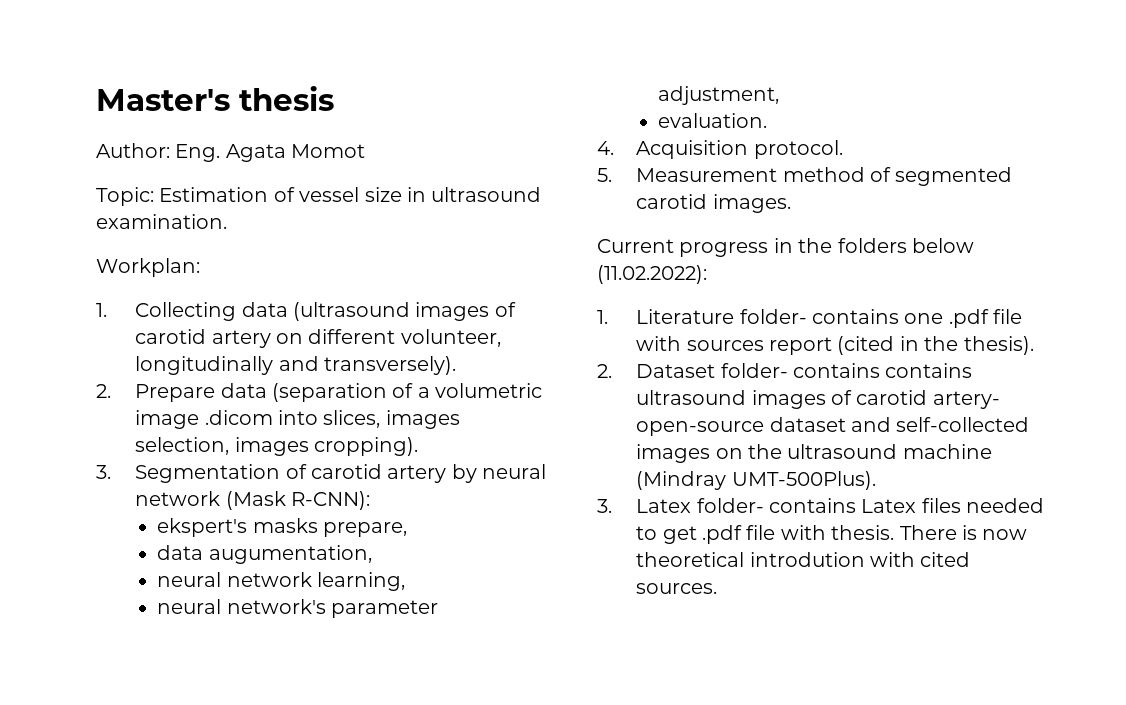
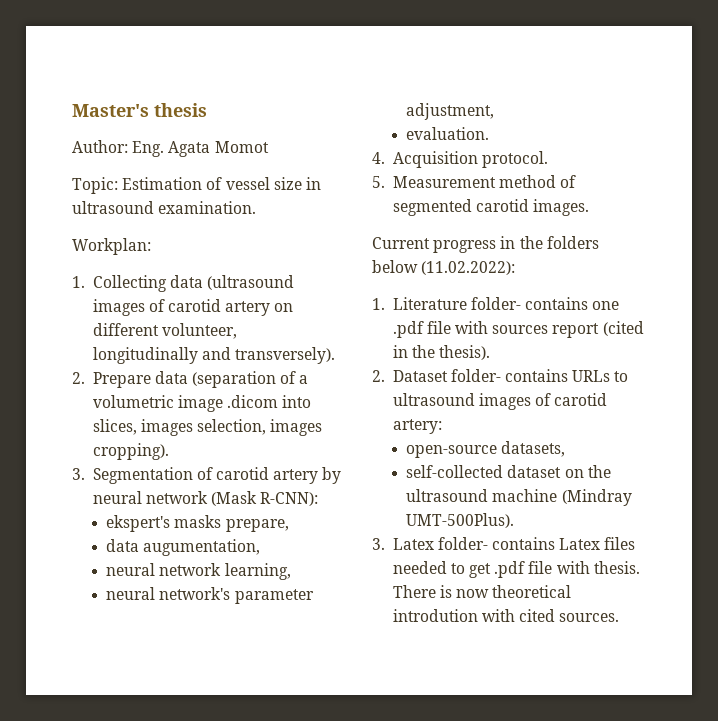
- 2. Dataset folder- contains contains ultrasound images of carotid artery- open-source dataset and self-collected images on the ultrasound machine (Mindray UMT-500Plus).
+ 2. Dataset folder- contains URLs to ultrasound images of carotid artery:
+ open-source datasets,
+ self-collected dataset on the ultrasound machine (Mindray UMT-500Plus).

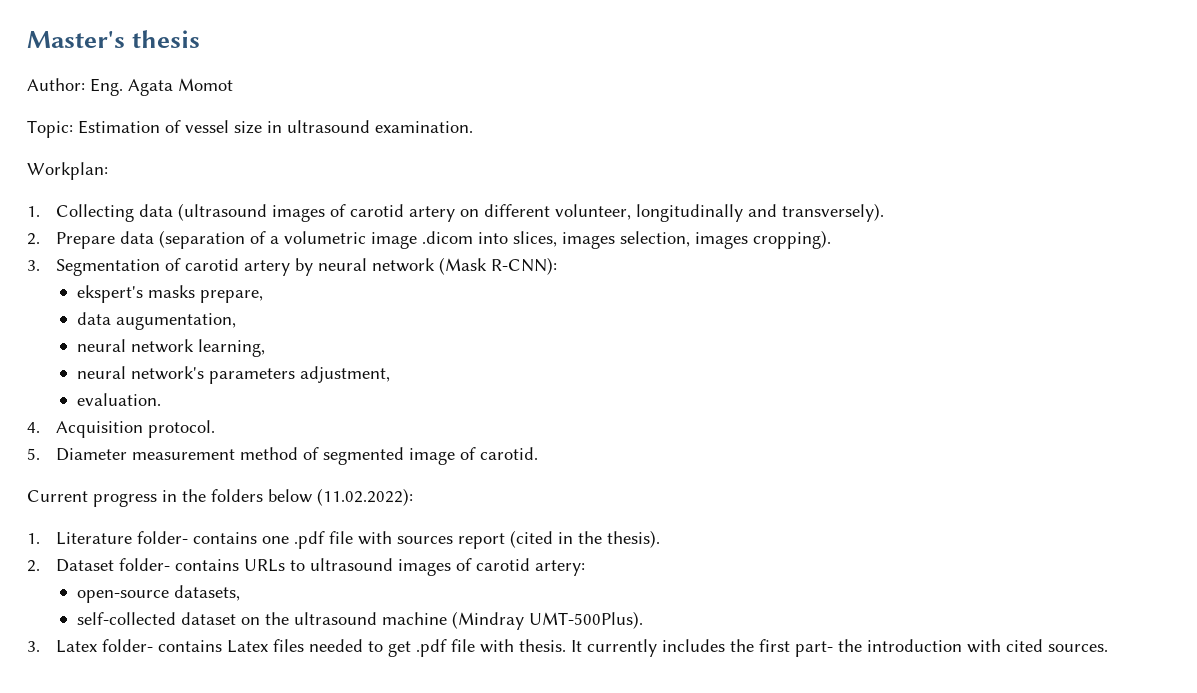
- neural network's parameter adjustment,
+ neural network's parameters adjustment,
- 5. Measurement method of segmented carotid images.
+ 5. Diameter measurement method of segmented image of carotid.
- There is now theoretical introdution with cited sources.
+ It currently includes the first part- the introduction with cited sources.

